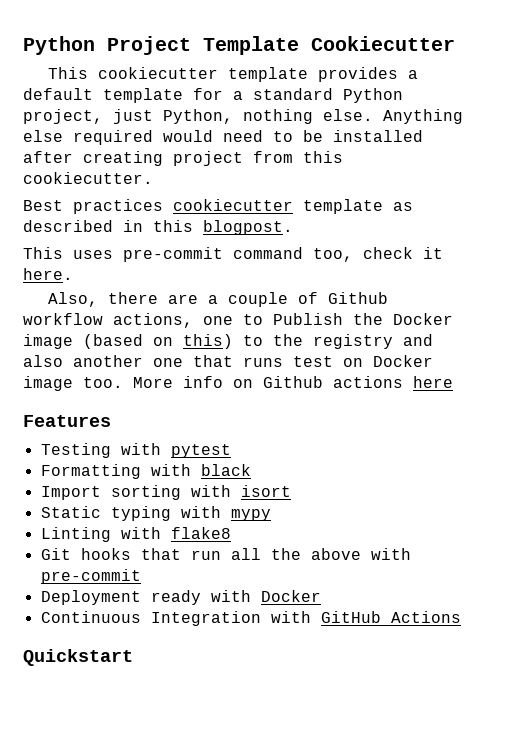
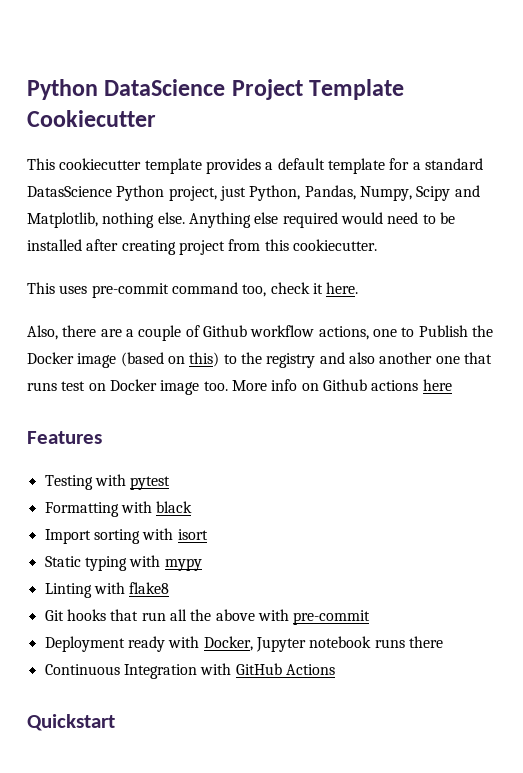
- Python Project Template Cookiecutter
+ Python DataScience Project Template Cookiecutter
- This cookiecutter template provides a default template for a standard Python project, just Python, nothing else.
+ This cookiecutter template provides a default template for a standard DatasScience Python project, just Python, Pandas, Numpy, Scipy and Matplotlib, nothing else.
- Best practices cookiecutter template as described in this blogpost.
- Deployment ready with Docker
+ Deployment ready with Docker, Jupyter notebook runs there

